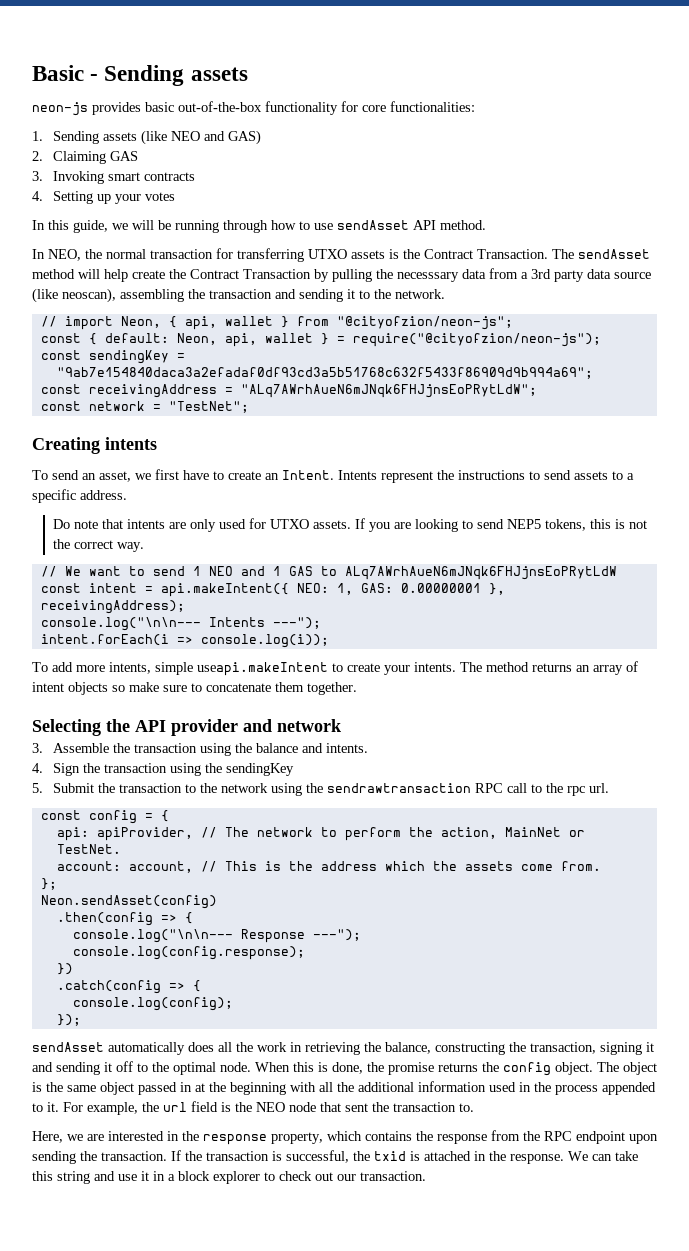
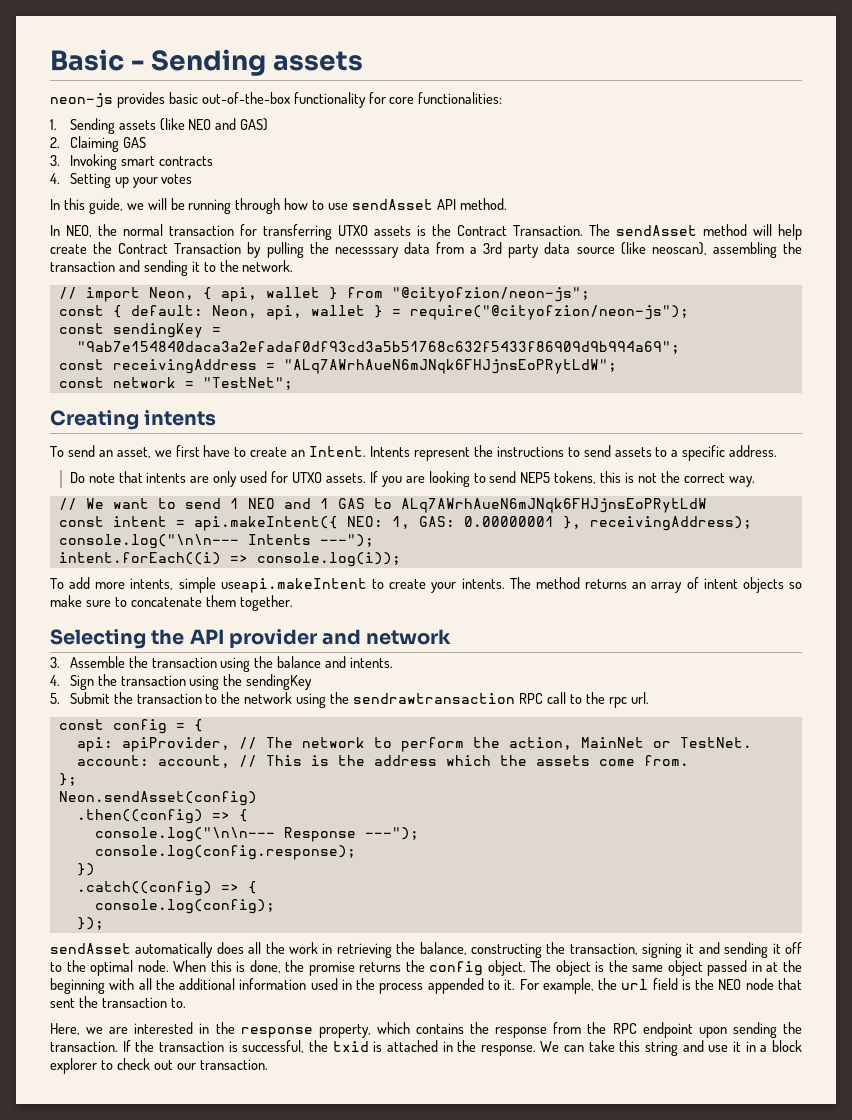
- intent.forEach(i => console.log(i));
+ intent.forEach((i) => console.log(i));
- .then(config => {
+ .then((config) => {
- .catch(config => {
+ .catch((config) => {

